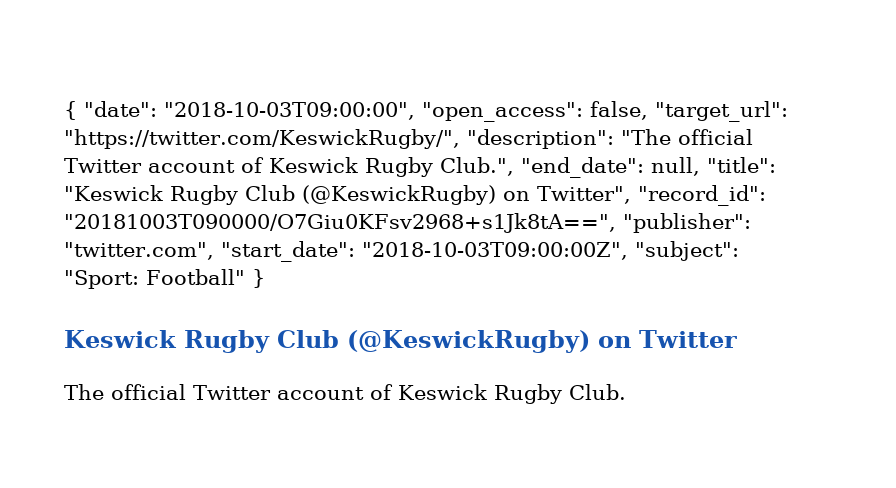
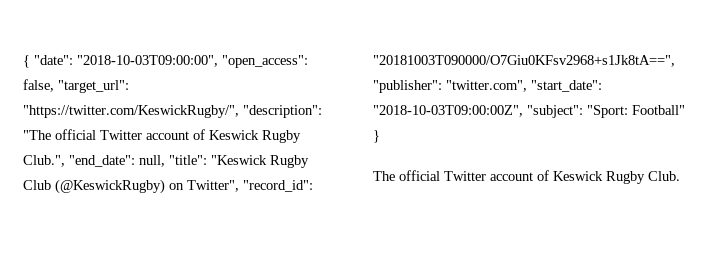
- Keswick Rugby Club (@KeswickRugby) on Twitter

